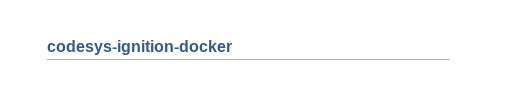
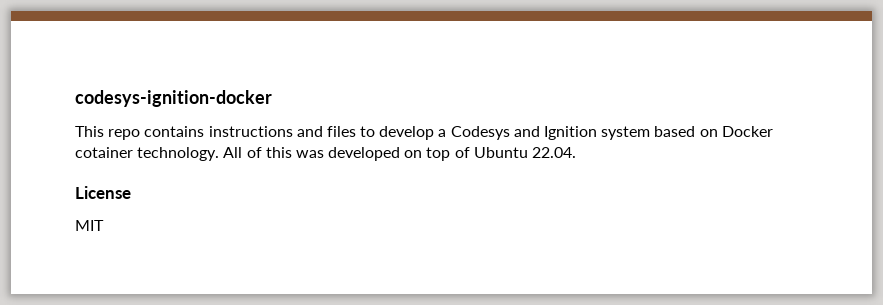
+ This repo contains instructions and files to develop a Codesys and Ignition system based on Docker cotainer technology. All of this was developed on top of Ubuntu 22.04.
+ License
+ MIT

